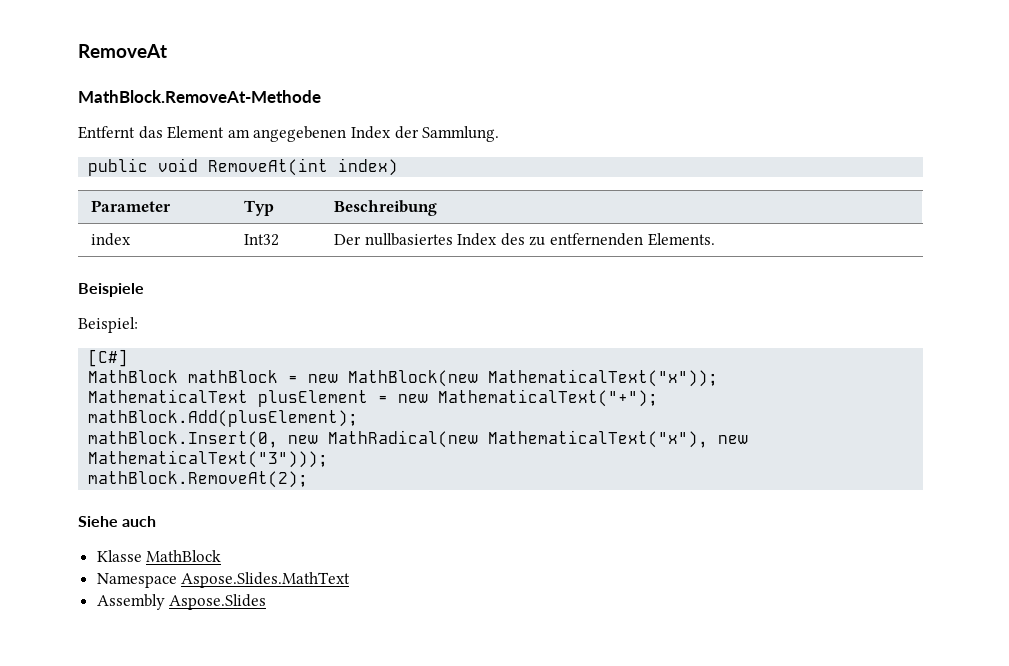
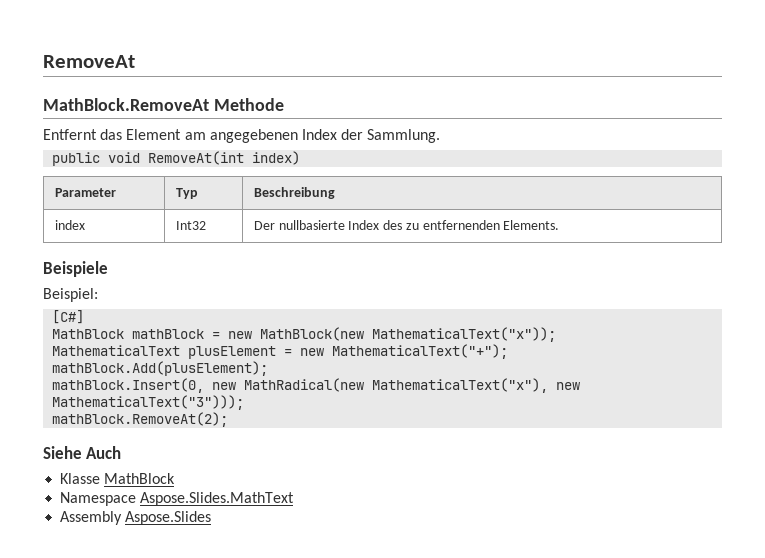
- MathBlock.RemoveAt-Methode
+ MathBlock.RemoveAt Methode
- index | Int32 | Der nullbasiertes Index des zu entfernenden Elements.
+ index | Int32 | Der nullbasierte Index des zu entfernenden Elements.
- Siehe auch
+ Siehe Auch

